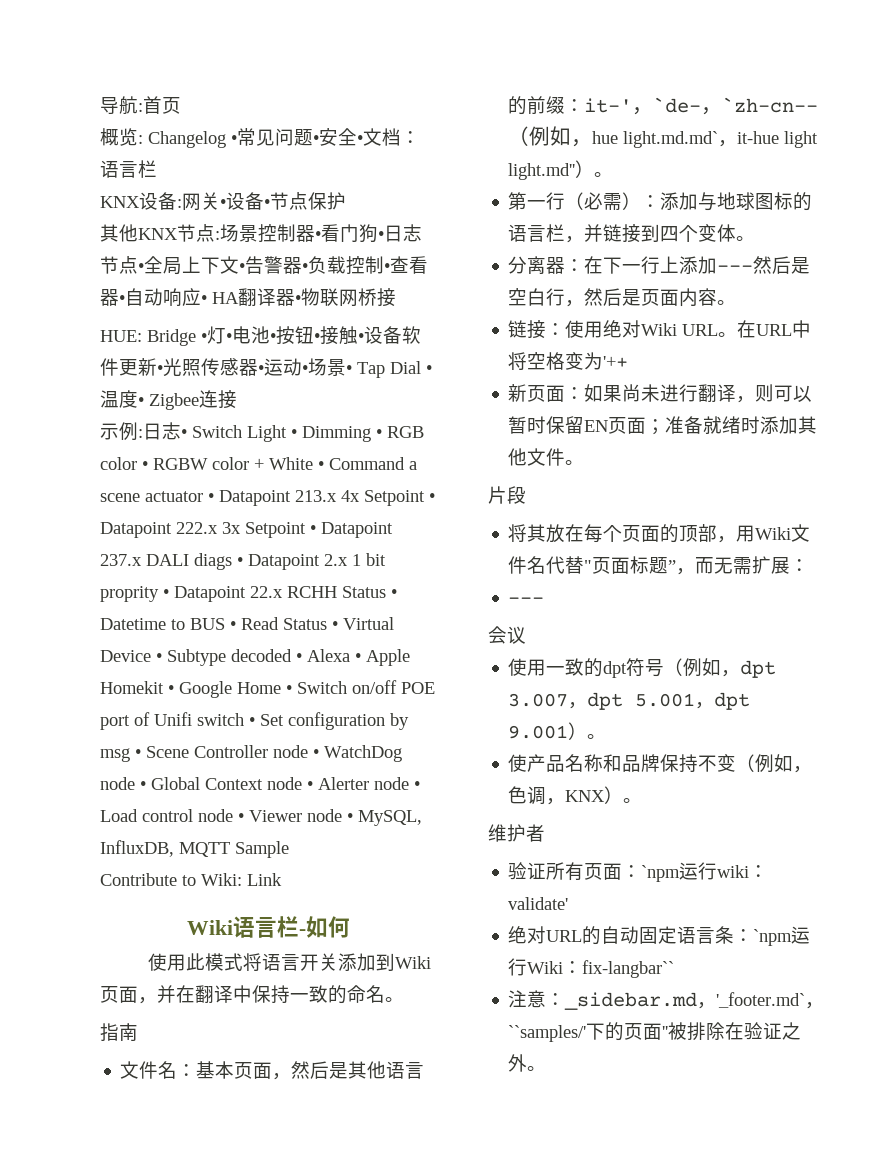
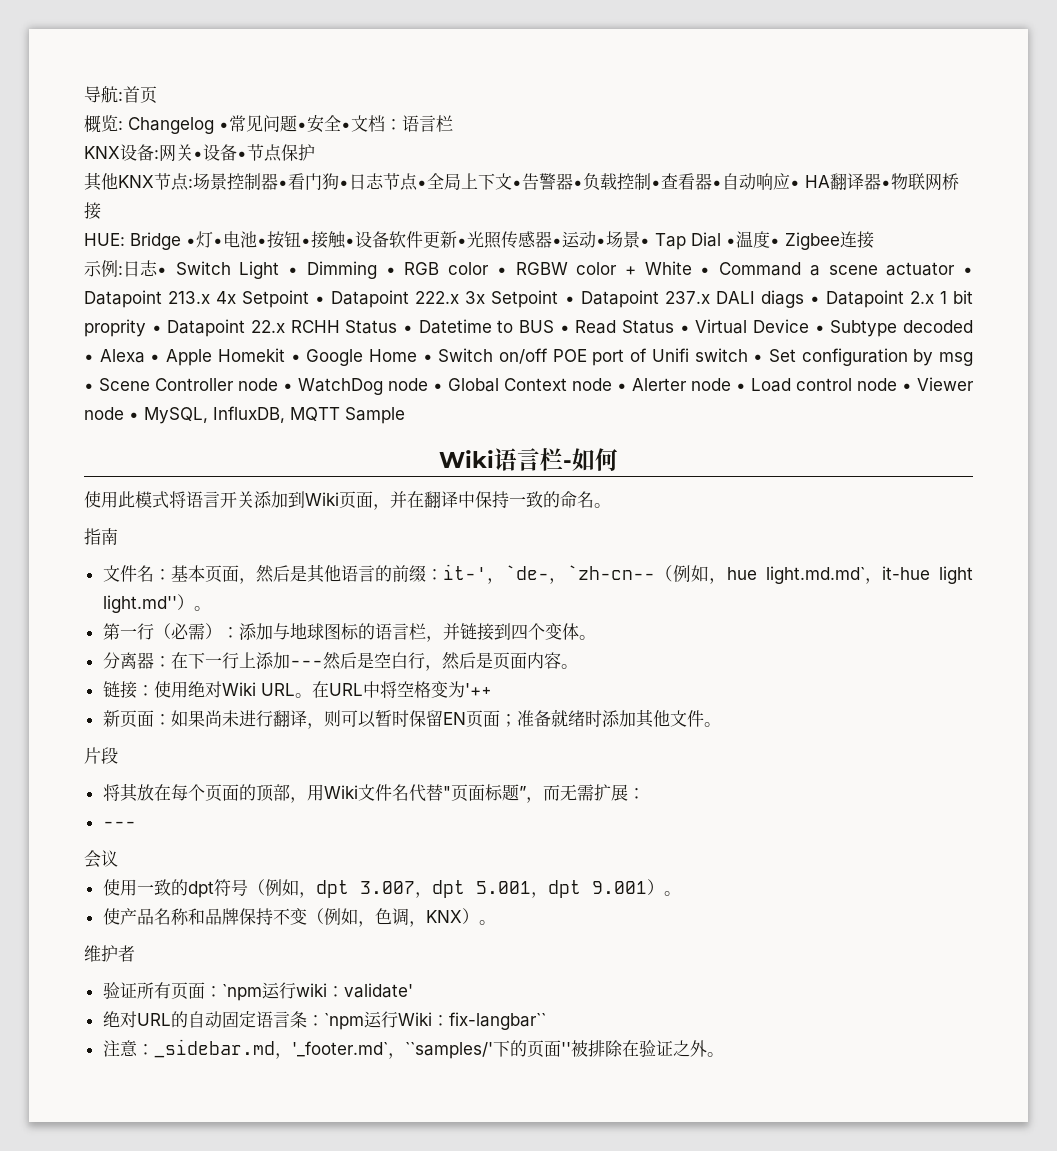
- Contribute to Wiki: Link

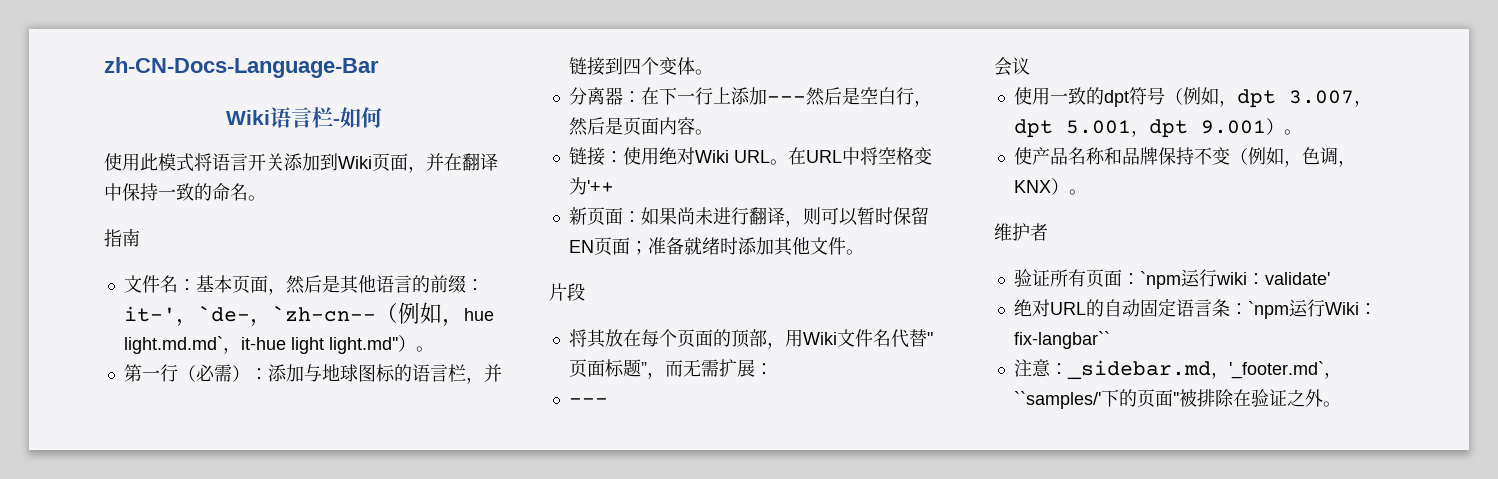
- 导航:首页
- 概览: Changelog •常见问题•安全•文档：语言栏
- KNX设备:网关•设备•节点保护
- 其他KNX节点:场景控制器•看门狗•日志节点•全局上下文•告警器•负载控制•查看器•自动响应• HA翻译器•物联网桥接
- HUE: Bridge •灯•电池•按钮•接触•设备软件更新•光照传感器•运动•场景• Tap Dial •温度• Zigbee连接
- 示例:日志• Switch Light • Dimming • RGB color • RGBW color + White • Command a scene actuator • Datapoint 213.x 4x Setpoint • Datapoint 222.x 3x Setpoint • Datapoint 237.x DALI diags • Datapoint 2.x 1 bit proprity • Datapoint 22.x RCHH Status • Datetime to BUS • Read Status • Virtual Device • Subtype decoded • Alexa • Apple Homekit • Google Home • Switch on/off POE port of Unifi switch • Set configuration by msg • Scene Controller node • WatchDog node • Global Context node • Alerter node • Load control node • Viewer node • MySQL, InfluxDB, MQTT Sample
+ zh-CN-Docs-Language-Bar

